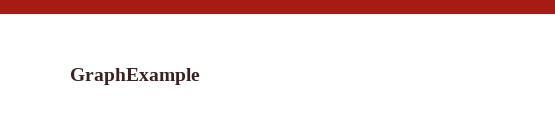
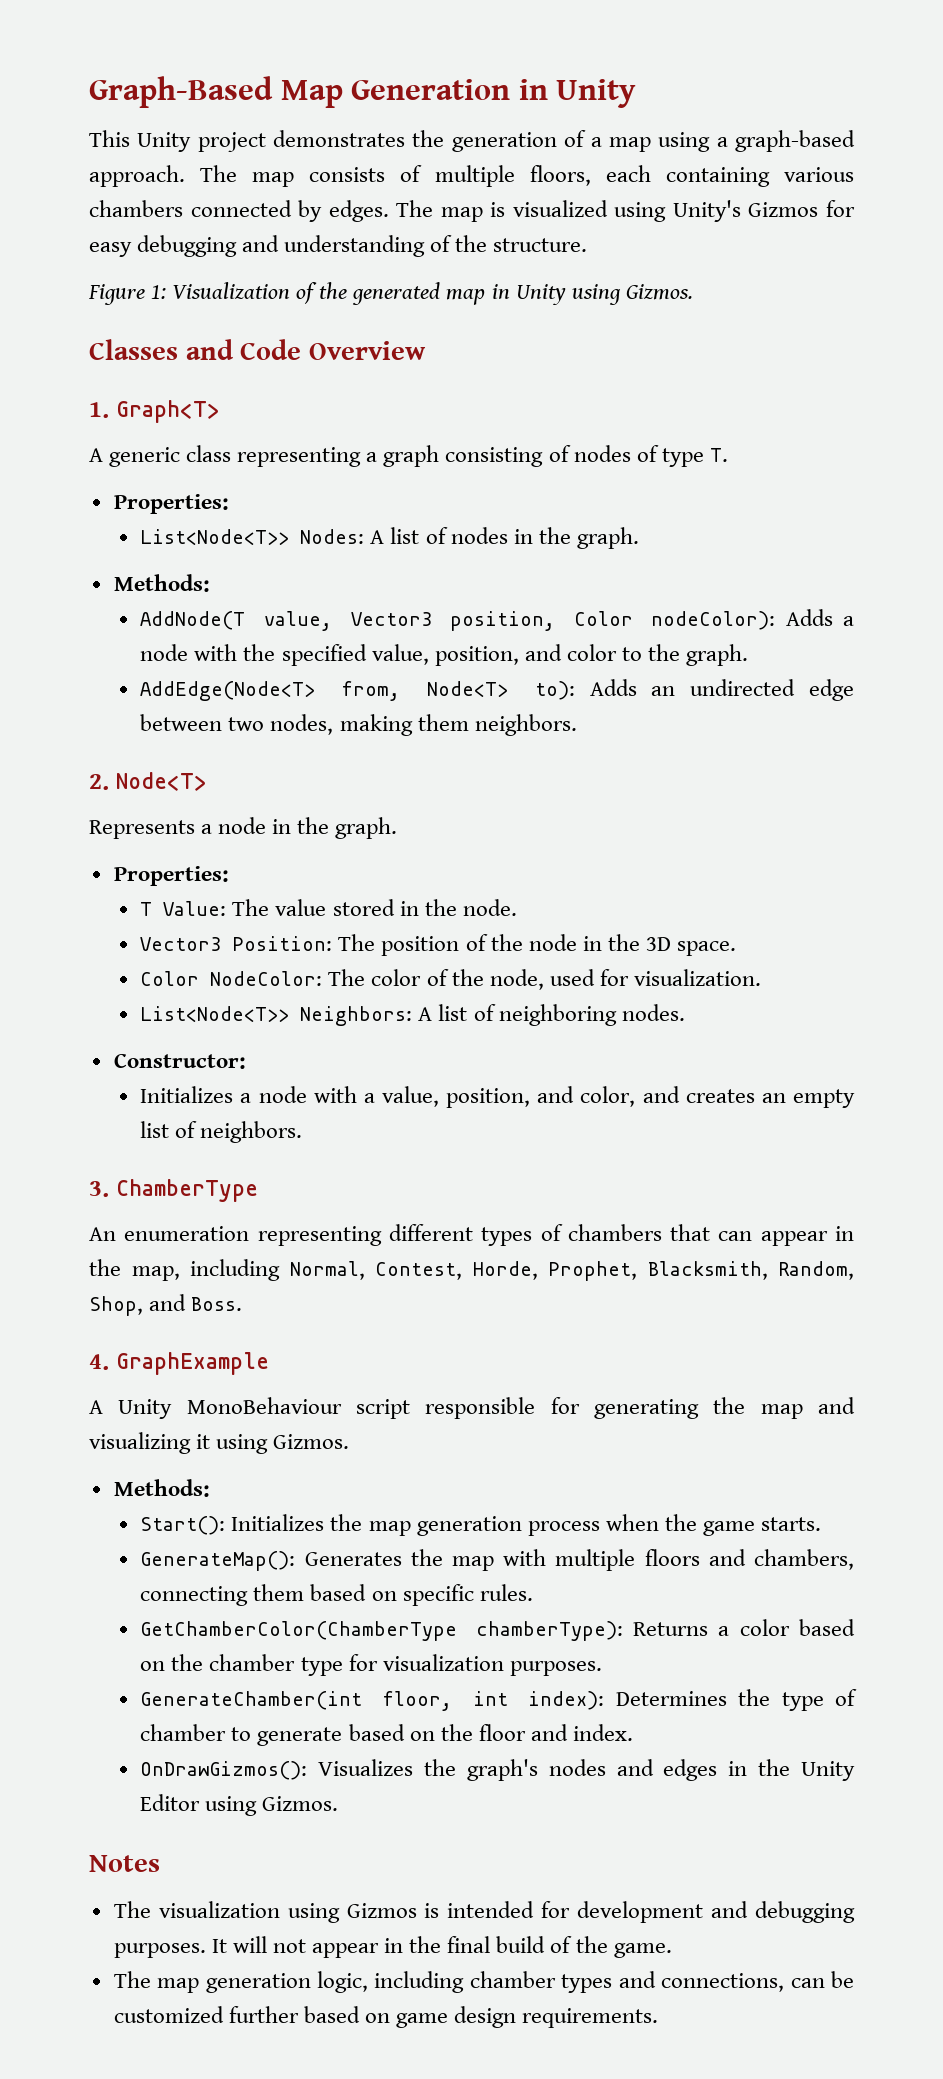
- GraphExample
+ Graph-Based Map Generation in Unity
+ This Unity project demonstrates the generation of a map using a graph-based approach. The map consists of multiple floors, each containing various chambers connected by edges. The map is visualized using Unity's Gizmos for easy debugging and understanding of the structure.
+ Figure 1: Visualization of the generated map in Unity using Gizmos.
+ Classes and Code Overview
+ 1. Graph<T>
+ A generic class representing a graph consisting of nodes of type T.
+ Properties:
+ List<Node<T>> Nodes: A list of nodes in the graph.
+ Methods:
+ AddNode(T value, Vector3 position, Color nodeColor): Adds a node with the specified value, position, and color to the graph.
+ AddEdge(Node<T> from, Node<T> to): Adds an undirected edge between two nodes, making them neighbors.
+ 2. Node<T>
+ Represents a node in the graph.
+ Properties:
+ T Value: The value stored in the node.
+ Vector3 Position: The position of the node in the 3D space.
+ Color NodeColor: The color of the node, used for visualization.
+ List<Node<T>> Neighbors: A list of neighboring nodes.
+ Constructor:
+ Initializes a node with a value, position, and color, and creates an empty list of neighbors.
+ 3. ChamberType
+ An enumeration representing different types of chambers that can appear in the map, including Normal, Contest, Horde, Prophet, Blacksmith, Random, Shop, and Boss.
+ 4. GraphExample
+ A Unity MonoBehaviour script responsible for generating the map and visualizing it using Gizmos.
+ Methods:
+ Start(): Initializes the map generation process when the game starts.
+ GenerateMap(): Generates the map with multiple floors and chambers, connecting them based on specific rules.
+ GetChamberColor(ChamberType chamberType): Returns a color based on the chamber type for visualization purposes.
+ GenerateChamber(int floor, int index): Determines the type of chamber to generate based on the floor and index.
+ OnDrawGizmos(): Visualizes the graph's nodes and edges in the Unity Editor using Gizmos.
+ Notes
+ The visualization using Gizmos is intended for development and debugging purposes. It will not appear in the final build of the game.
+ The map generation logic, including chamber types and connections, can be customized further based on game design requirements.

